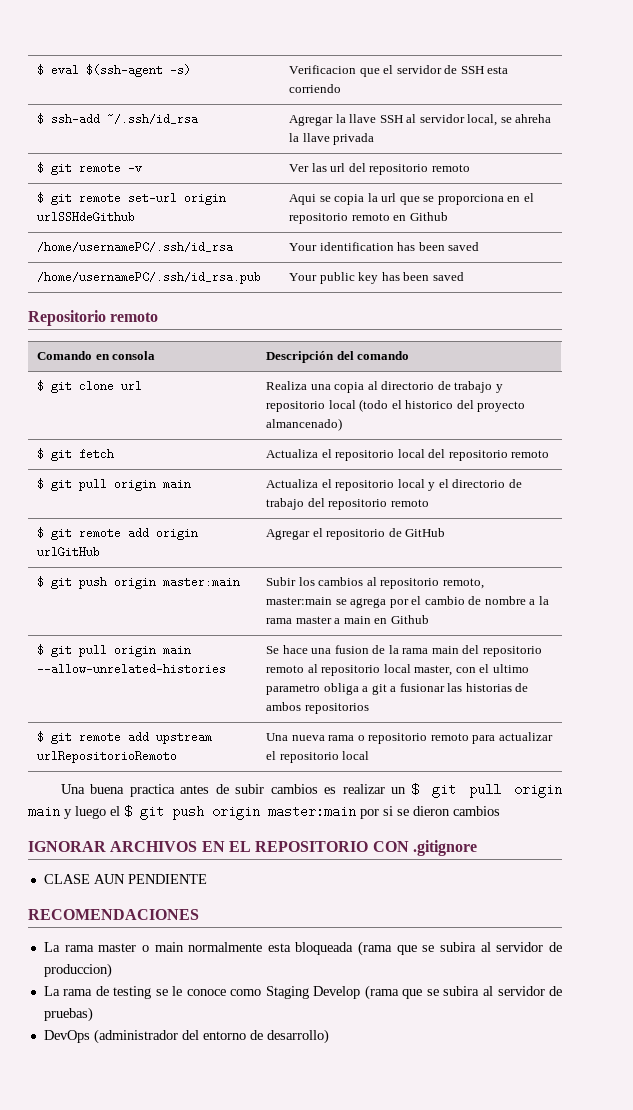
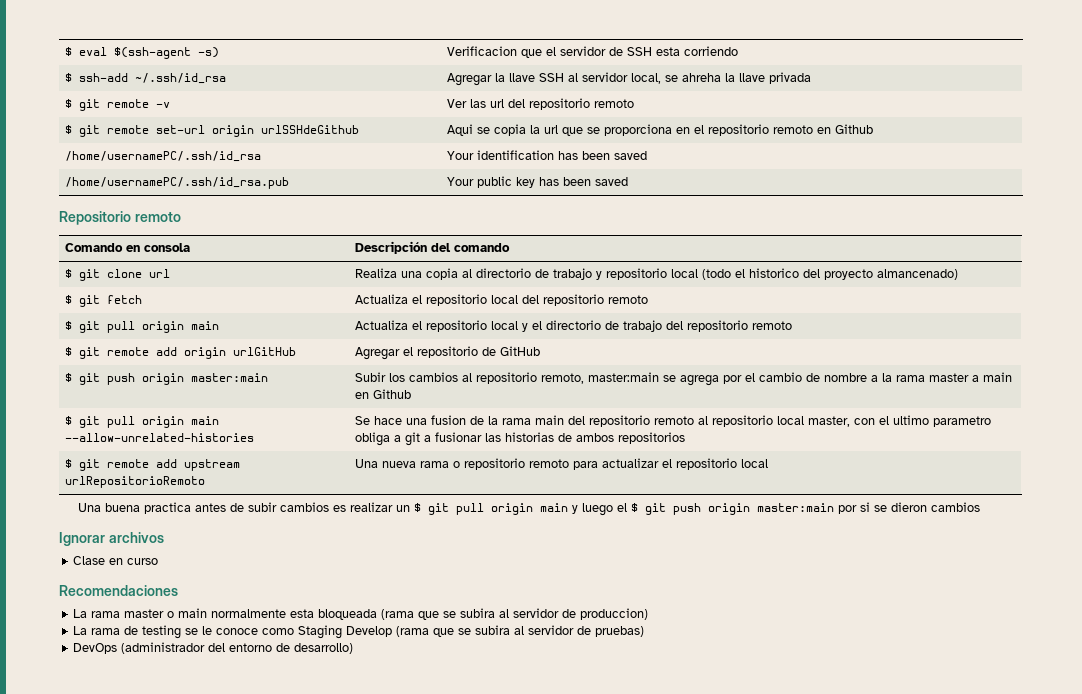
- IGNORAR ARCHIVOS EN EL REPOSITORIO CON .gitignore
- CLASE AUN PENDIENTE
- RECOMENDACIONES
+ Ignorar archivos
+ Clase en curso
+ Recomendaciones

